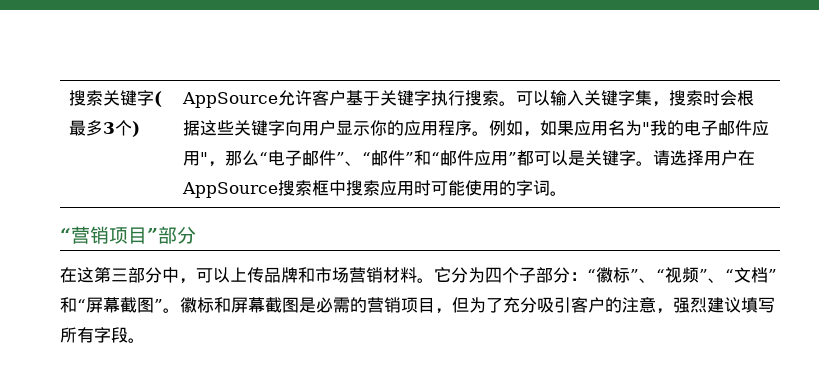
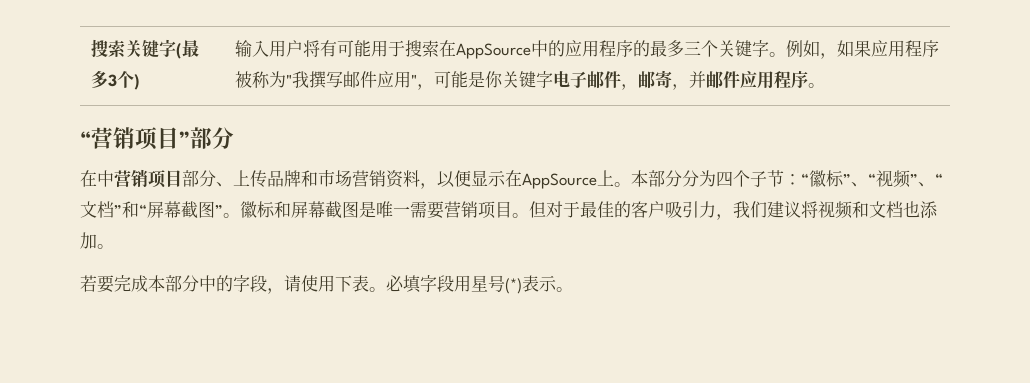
- AppSource允许客户基于关键字执行搜索。可以输入关键字集，搜索时会根据这些关键字向用户显示你的应用程序。
+ 输入用户将有可能用于搜索在AppSource中的应用程序的最多三个关键字。
- 例如，如果应用名为"我的电子邮件应用"，那么“电子邮件”、“邮件”和“邮件应用”都可以是关键字。请选择用户在AppSource搜索框中搜索应用时可能使用的字词。
+ 例如，如果应用程序被称为"我撰写邮件应用"，可能是你关键字电子邮件，邮寄，并邮件应用程序。
- 在这第三部分中，可以上传品牌和市场营销材料。它分为四个子部分：“徽标”、“视频”、“文档”和“屏幕截图”。
+ 在中营销项目部分、上传品牌和市场营销资料，以便显示在AppSource上。本部分分为四个子节：“徽标”、“视频”、“文档”和“屏幕截图”。
- 徽标和屏幕截图是必需的营销项目，但为了充分吸引客户的注意，强烈建议填写所有字段。
+ 徽标和屏幕截图是唯一需要营销项目。但对于最佳的客户吸引力，我们建议将视频和文档也添加。
+ 若要完成本部分中的字段，请使用下表。必填字段用星号(*)表示。

